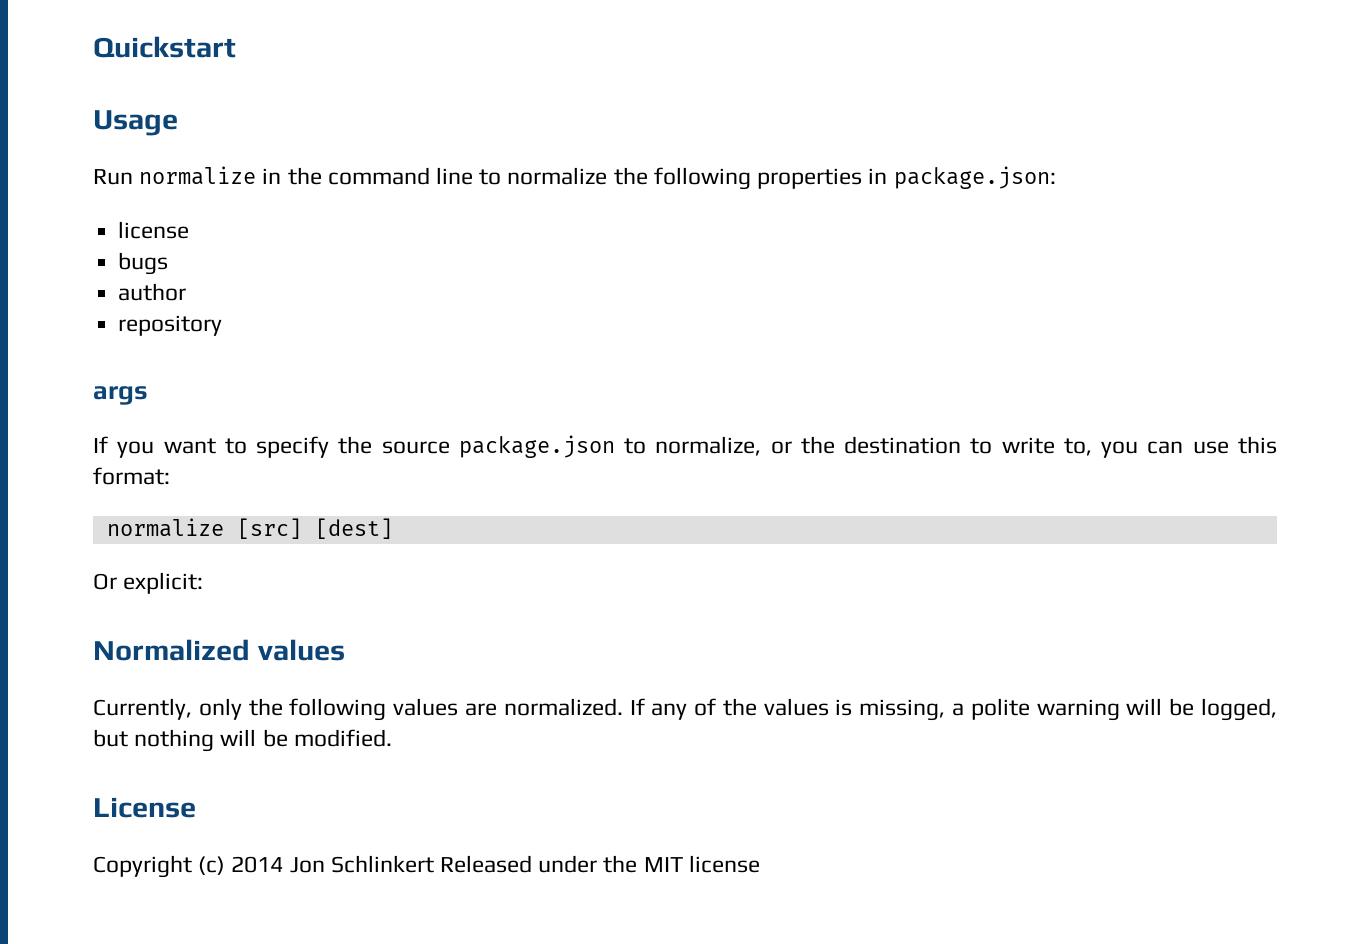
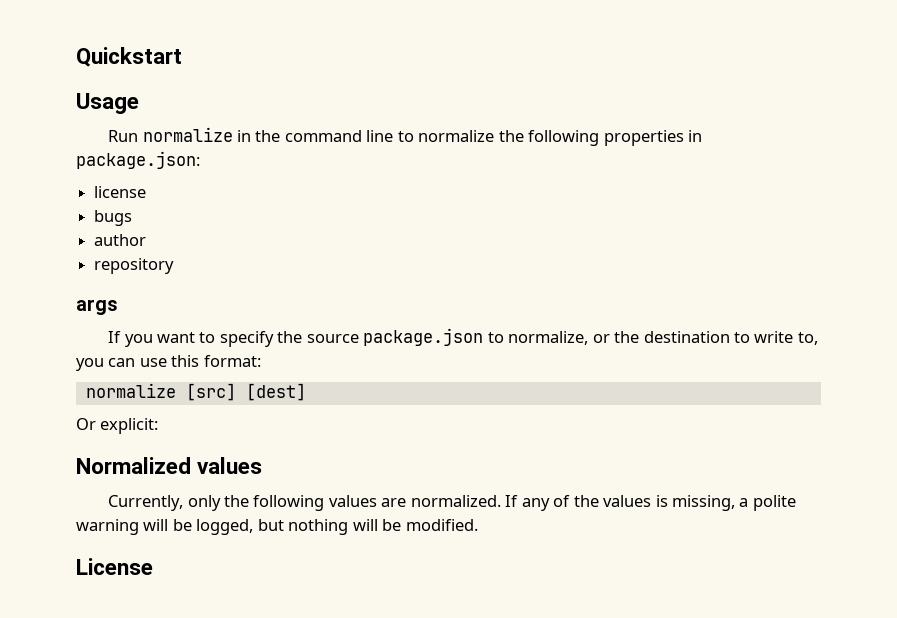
- Copyright (c) 2014 Jon Schlinkert Released under the MIT license

